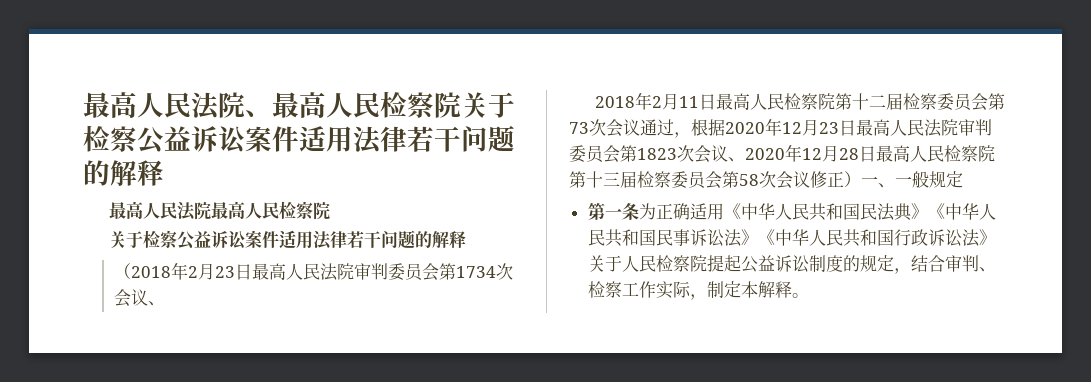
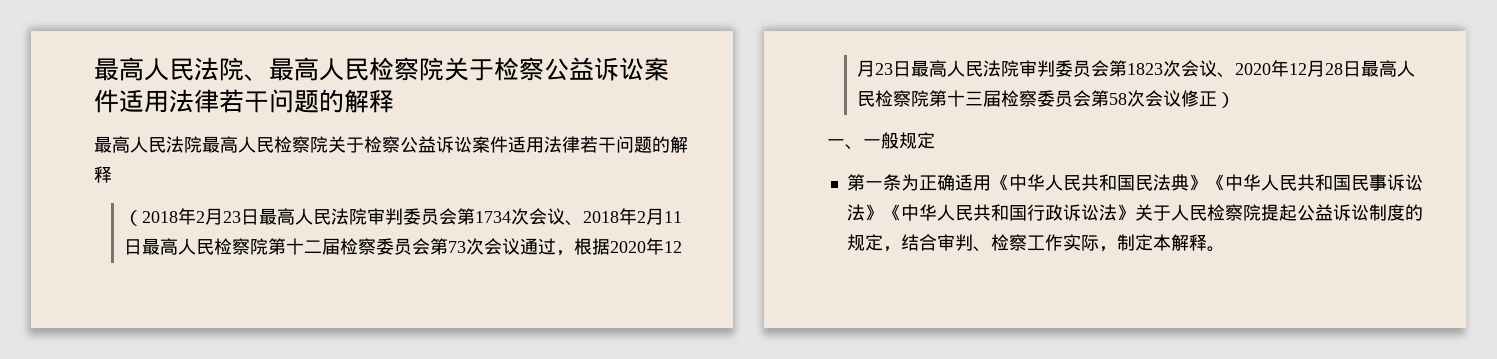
- 最高人民法院最高人民检察院
- 关于检察公益诉讼案件适用法律若干问题的解释
+ 最高人民法院最高人民检察院关于检察公益诉讼案件适用法律若干问题的解释
- （2018年2月23日最高人民法院审判委员会第1734次会议、
- 2018年2月11日最高人民检察院第十二届检察委员会第73次会议通过，根据2020年12月23日最高人民法院审判委员会第1823次会议、2020年12月28日最高人民检察院第十三届检察委员会第58次会议修正）一、一般规定
+ （2018年2月23日最高人民法院审判委员会第1734次会议、2018年2月11日最高人民检察院第十二届检察委员会第73次会议通过，根据2020年12月23日最高人民法院审判委员会第1823次会议、2020年12月28日最高人民检察院第十三届检察委员会第58次会议修正）
+ 一、一般规定

